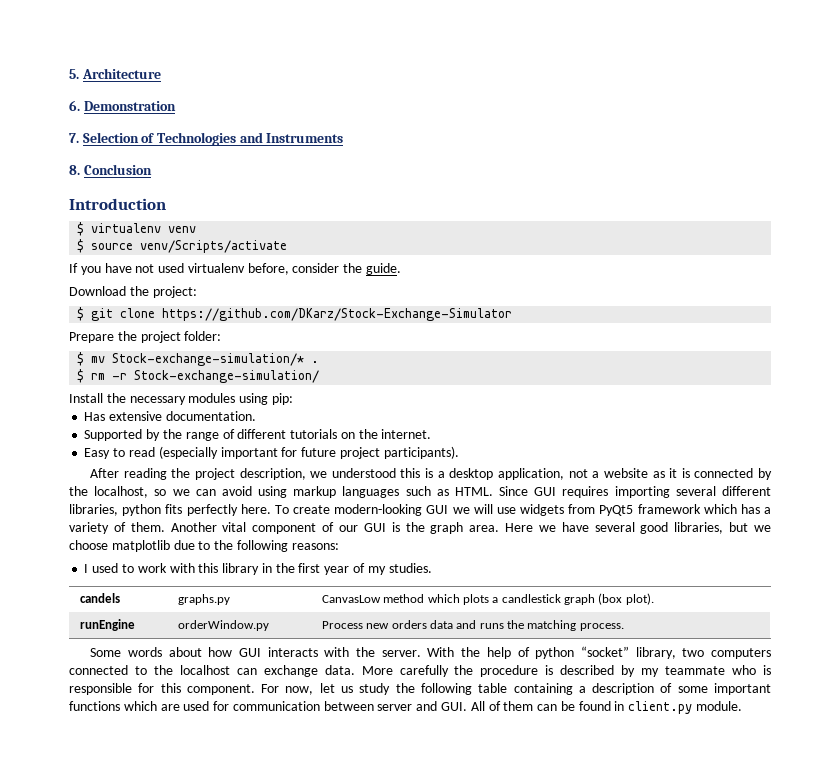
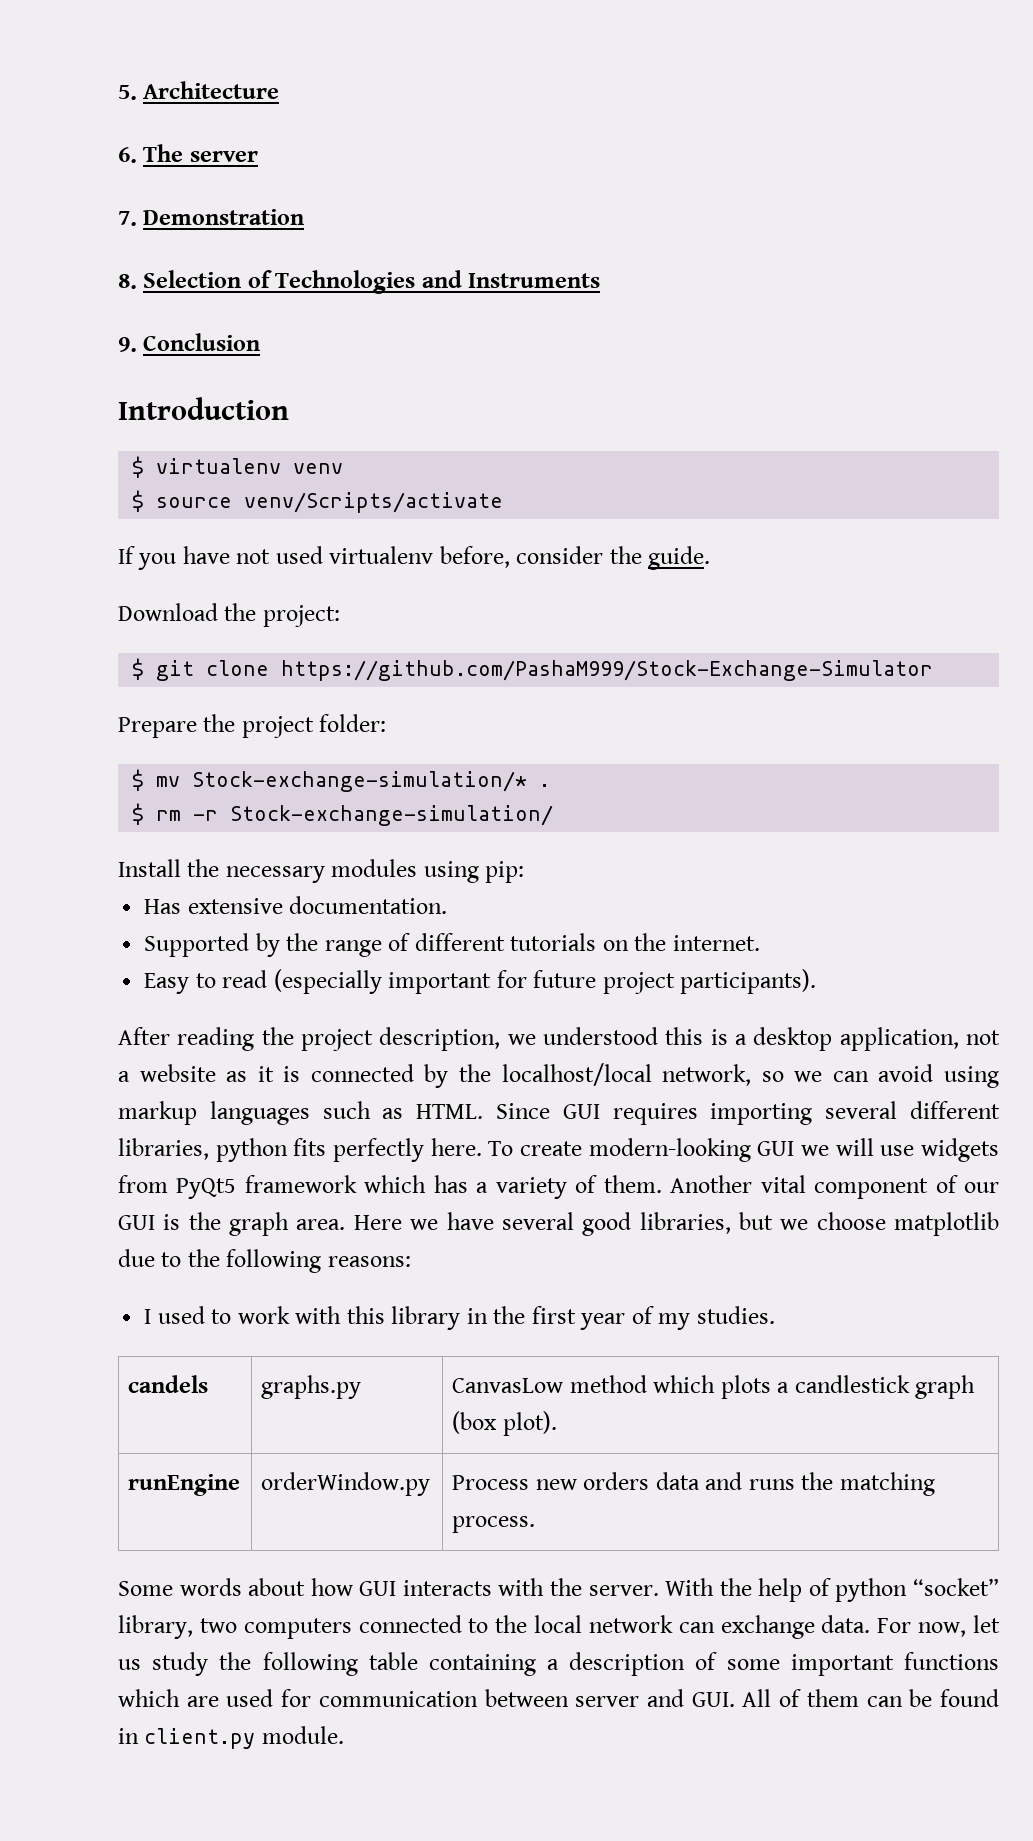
- 6. Demonstration
+ 6. The server
+ 7. Demonstration
- 7. Selection of Technologies and Instruments
+ 8. Selection of Technologies and Instruments
- 8. Conclusion
+ 9. Conclusion
- $ git clone https://github.com/DKarz/Stock-Exchange-Simulator
+ $ git clone https://github.com/PashaM999/Stock-Exchange-Simulator
- After reading the project description, we understood this is a desktop application, not a website as it is connected by the localhost, so we can avoid using markup languages such as HTML.
+ After reading the project description, we understood this is a desktop application, not a website as it is connected by the localhost/local network, so we can avoid using markup languages such as HTML.
- With the help of python “socket” library, two computers connected to the localhost can exchange data.
+ With the help of python “socket” library, two computers connected to the local network can exchange data.
- More carefully the procedure is described by my teammate who is responsible for this component.

